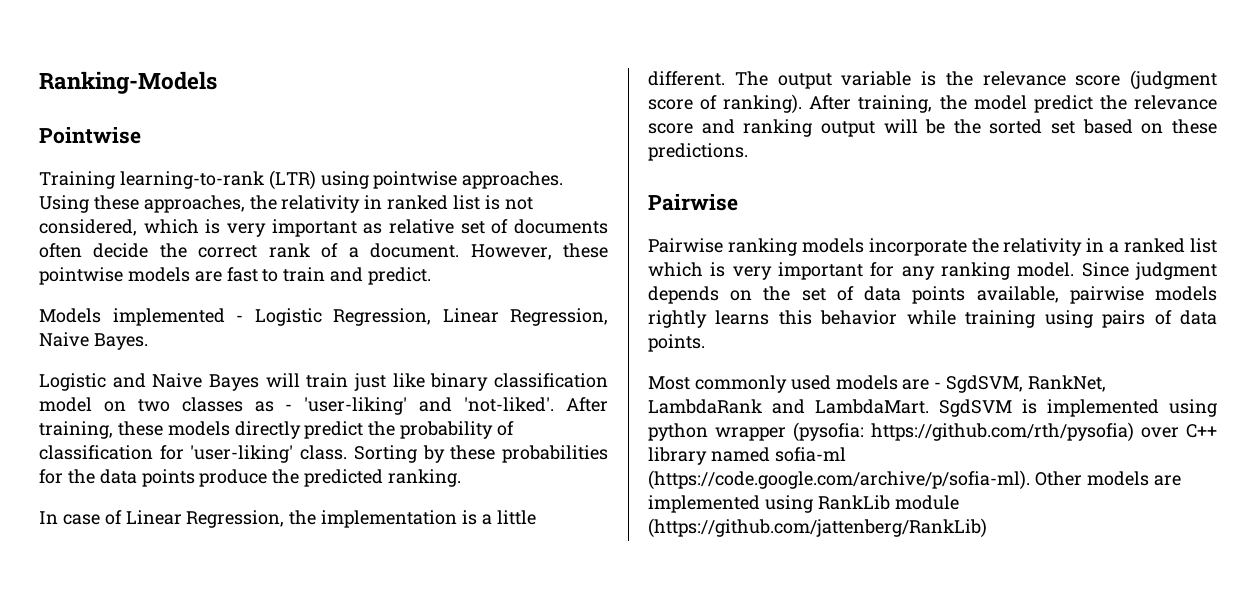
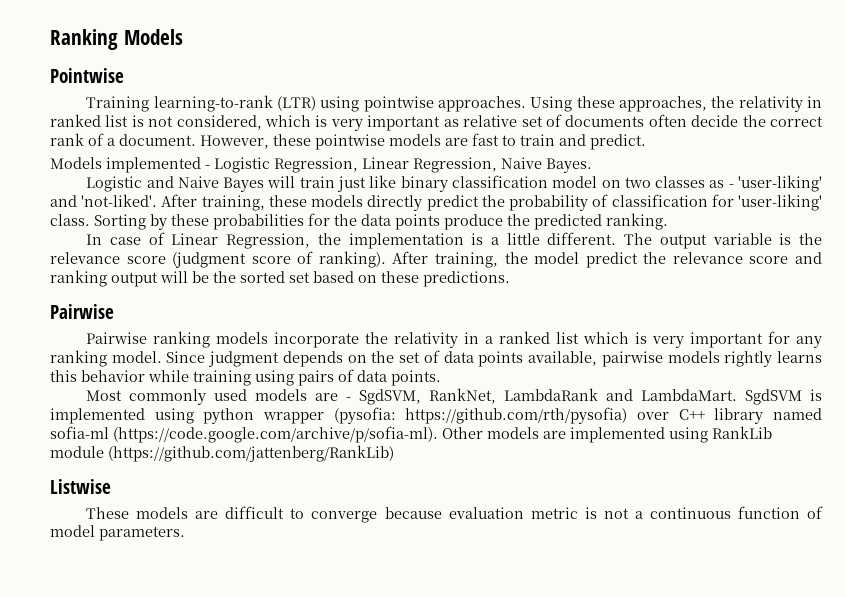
- Ranking-Models
+ Ranking Models
+ Listwise
+ These models are difficult to converge because evaluation metric is not a continuous function of model parameters.

